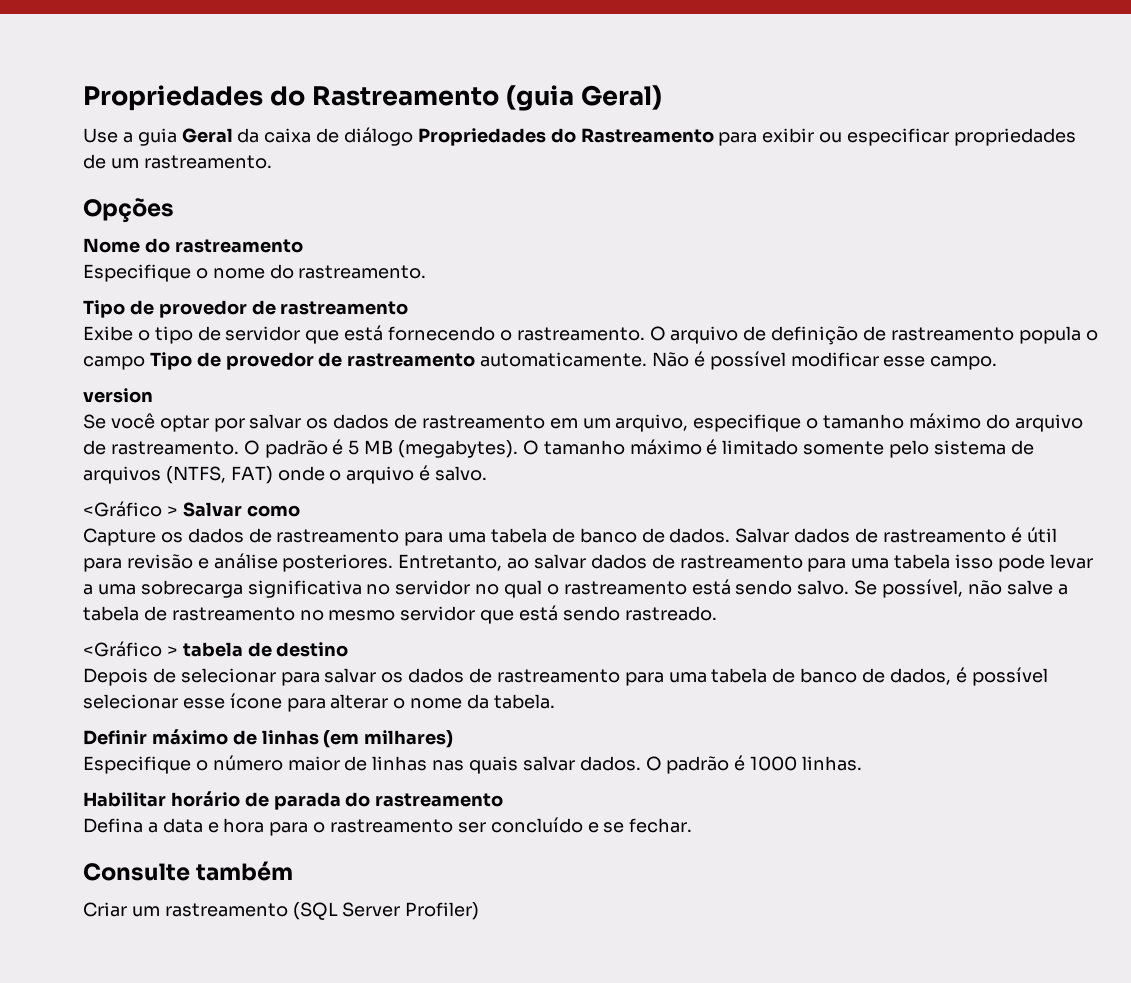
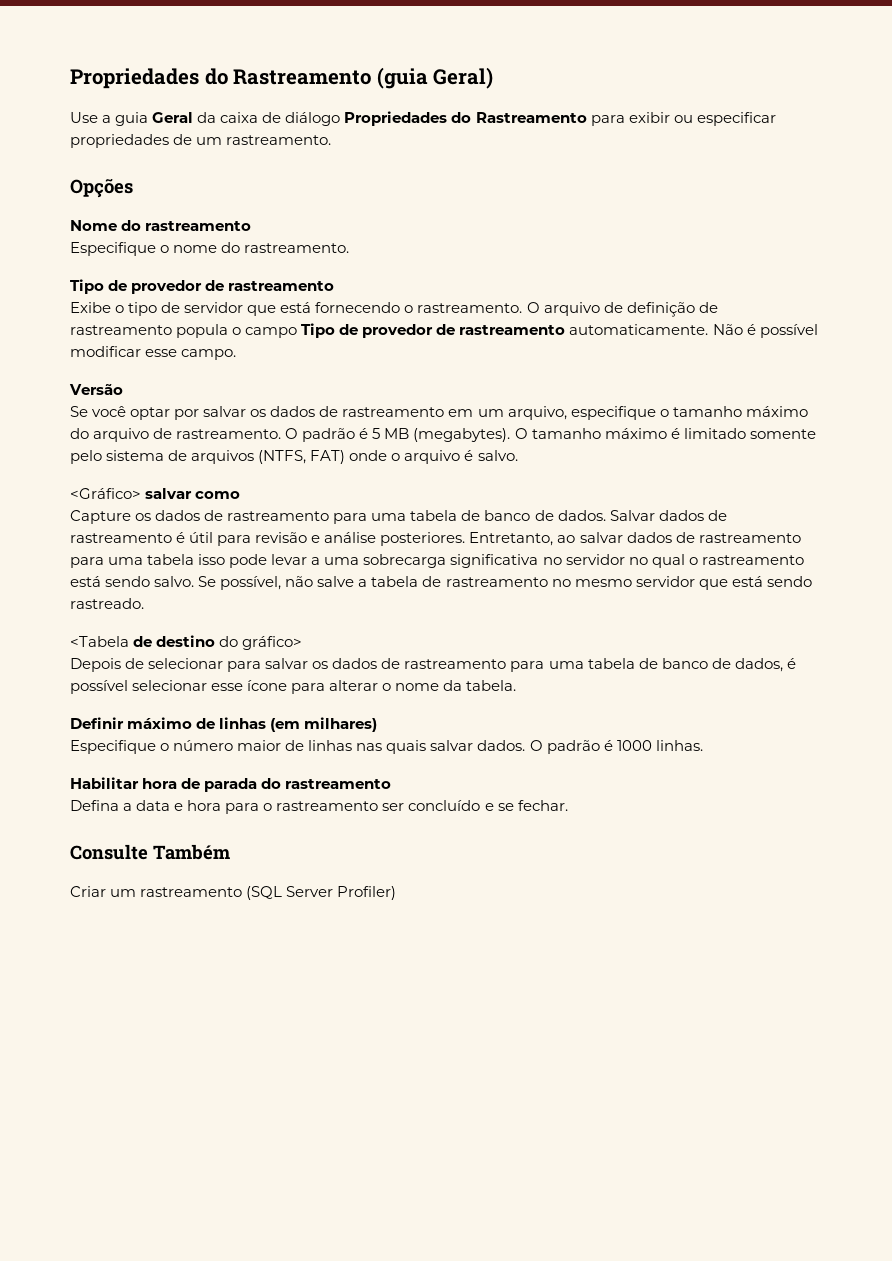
- version
+ Versão
- <Gráfico > Salvar como
+ <Gráfico> salvar como
- <Gráfico > tabela de destino
+ <Tabela de destino do gráfico>
- Habilitar horário de parada do rastreamento
+ Habilitar hora de parada do rastreamento
- Consulte também
+ Consulte Também

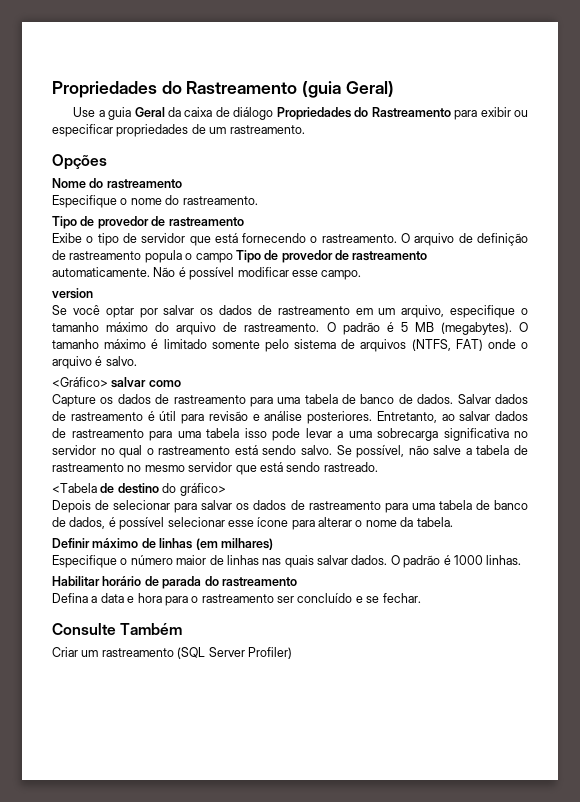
- Versão
+ version
- Habilitar hora de parada do rastreamento
+ Habilitar horário de parada do rastreamento

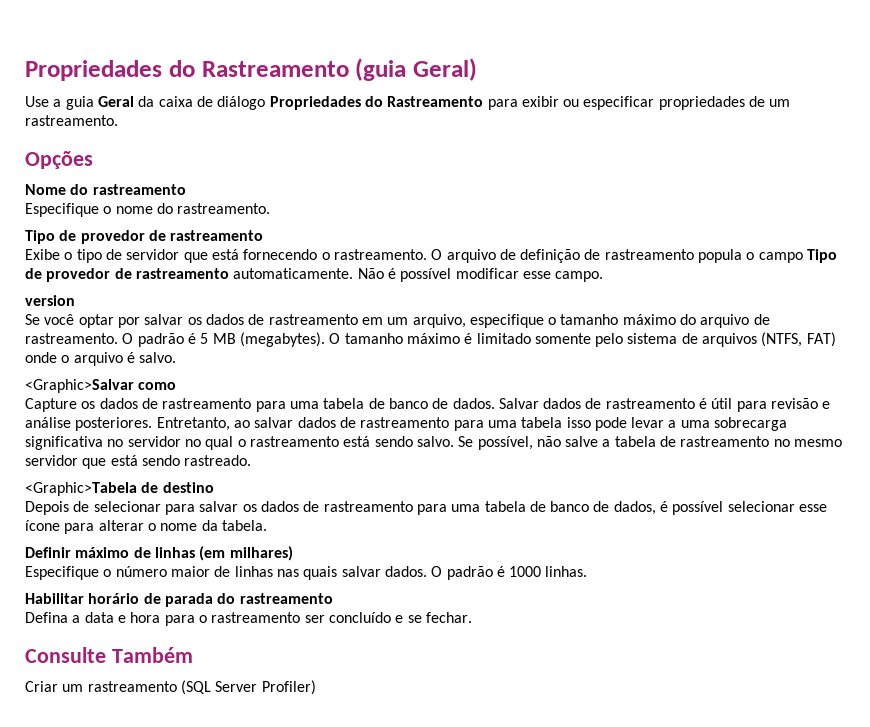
- <Gráfico> salvar como
+ <Graphic>Salvar como
- <Tabela de destino do gráfico>
+ <Graphic>Tabela de destino

